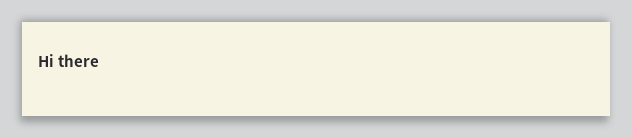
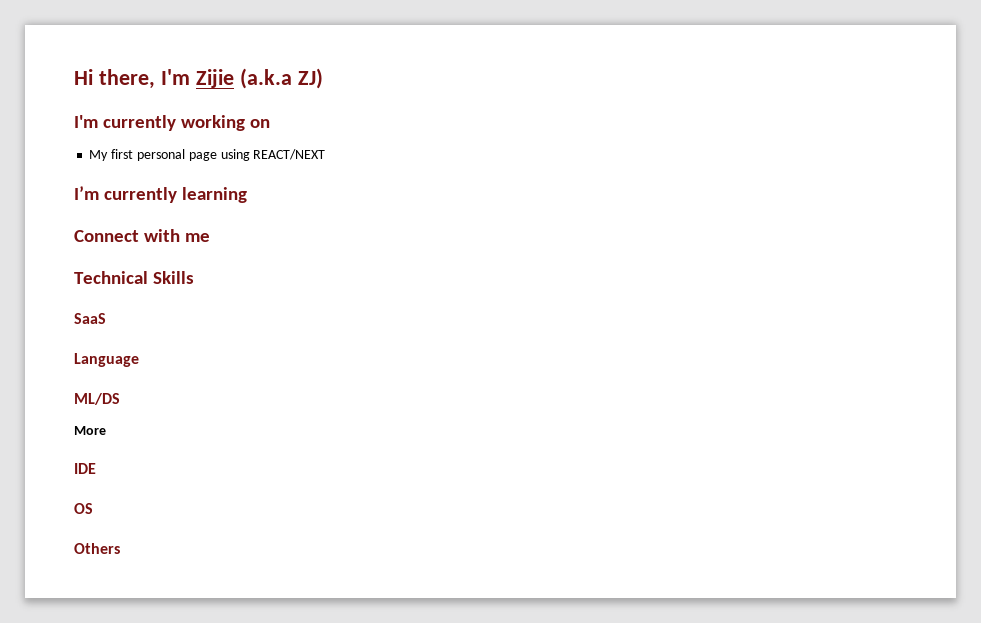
- Hi there
+ Hi there, I'm Zijie (a.k.a ZJ)
+ I'm currently working on
+ My first personal page using REACT/NEXT
+ I’m currently learning
+ Connect with me
+ Technical Skills
+ SaaS
+ Language
+ ML/DS
+ More
+ IDE
+ OS
+ Others

